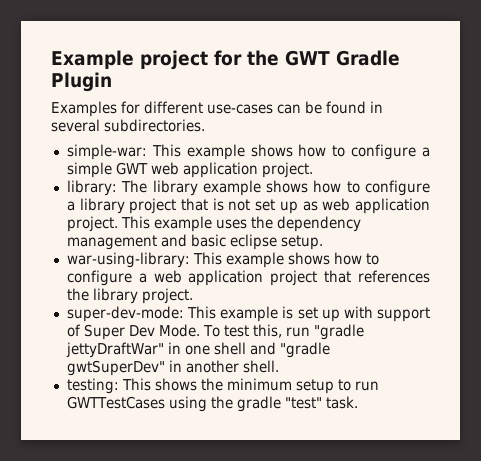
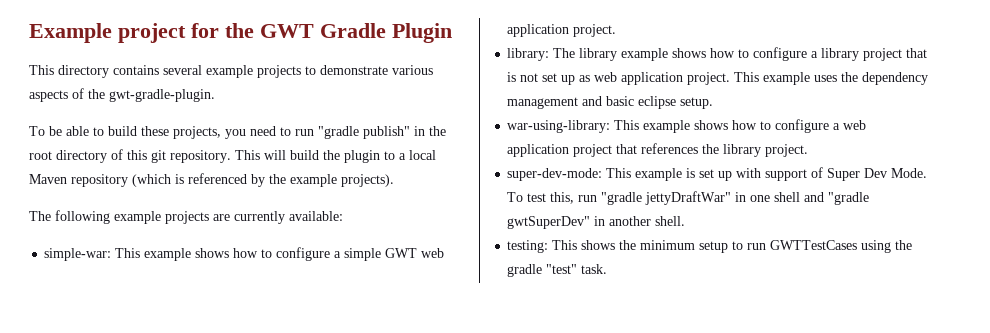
- Examples for different use-cases can be found in several subdirectories.
+ This directory contains several example projects to demonstrate various aspects of the gwt-gradle-plugin.
+ To be able to build these projects, you need to run "gradle publish" in the root directory of this git repository. This will build the plugin to a local Maven repository (which is referenced by the example projects).
+ The following example projects are currently available:

